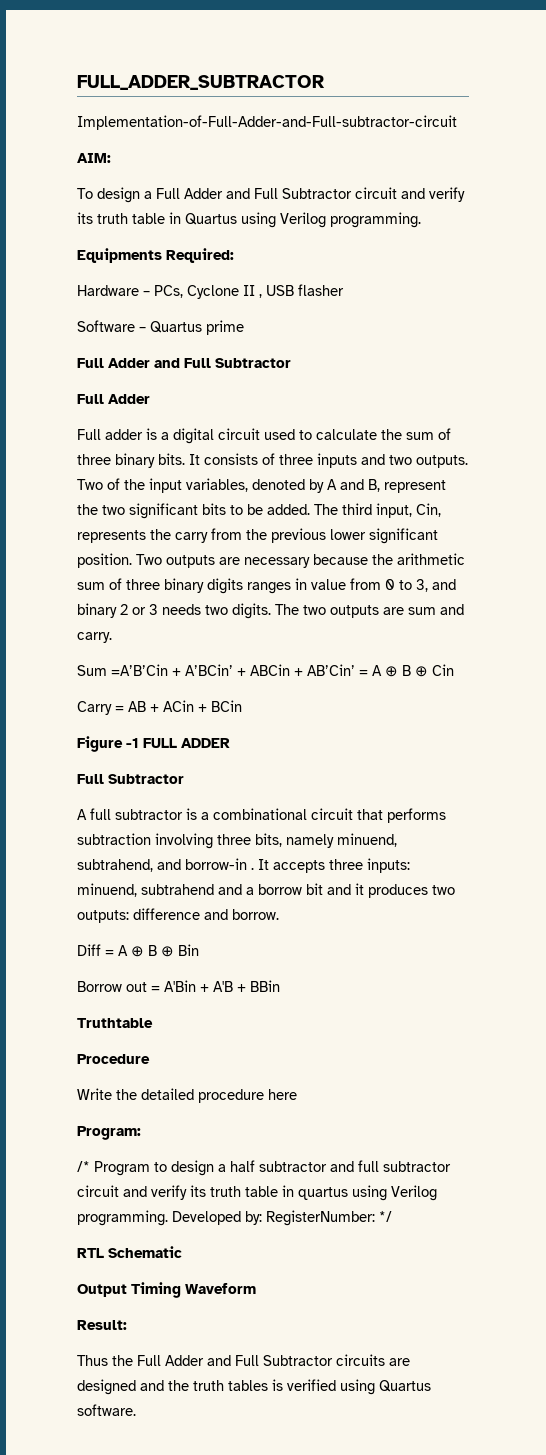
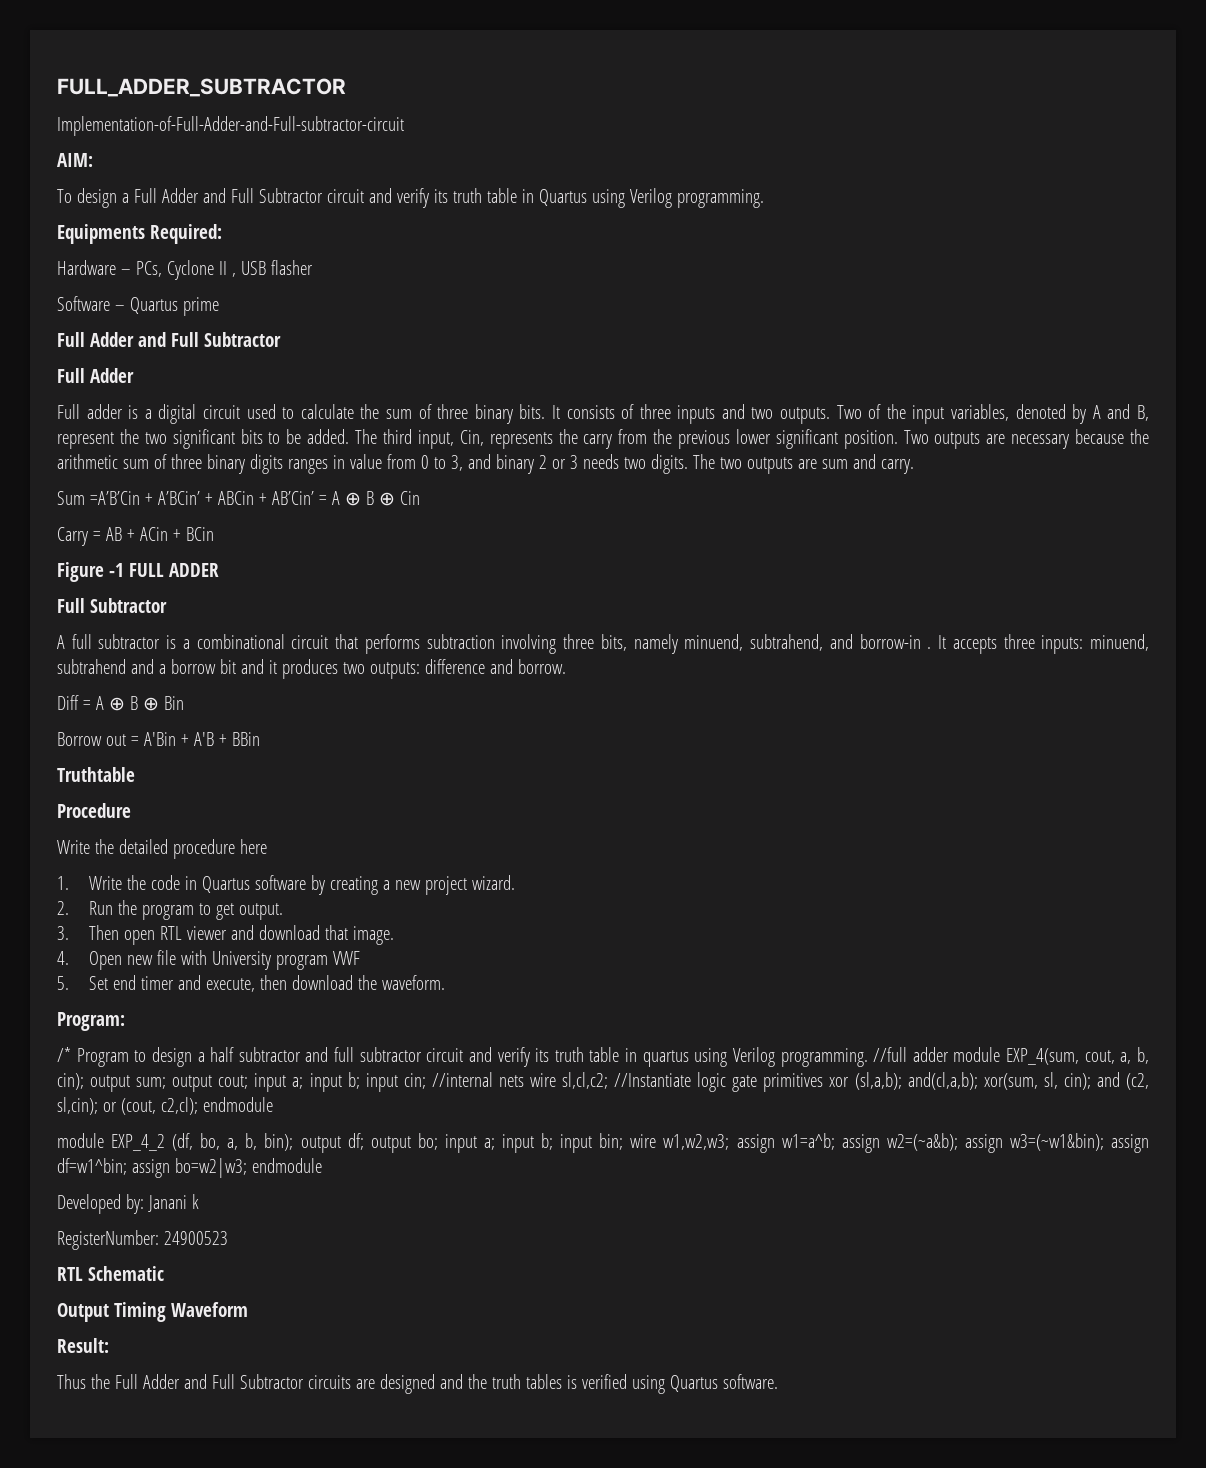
+ 1. Write the code in Quartus software by creating a new project wizard.
+ 2. Run the program to get output.
+ 3. Then open RTL viewer and download that image.
+ 4. Open new file with University program VWF
+ 5. Set end timer and execute, then download the waveform.
- Developed by: RegisterNumber: */
+ //full adder module EXP_4(sum, cout, a, b, cin); output sum; output cout; input a; input b; input cin; //internal nets wire sl,cl,c2; //Instantiate logic gate primitives xor (sl,a,b); and(cl,a,b); xor(sum, sl, cin); and (c2, sl,cin); or (cout, c2,cl); endmodule
+ module EXP_4_2 (df, bo, a, b, bin); output df; output bo; input a; input b; input bin; wire w1,w2,w3; assign w1=a^b; assign w2=(~a&b); assign w3=(~w1&bin); assign df=w1^bin; assign bo=w2|w3; endmodule
+ Developed by: Janani k
+ RegisterNumber: 24900523

